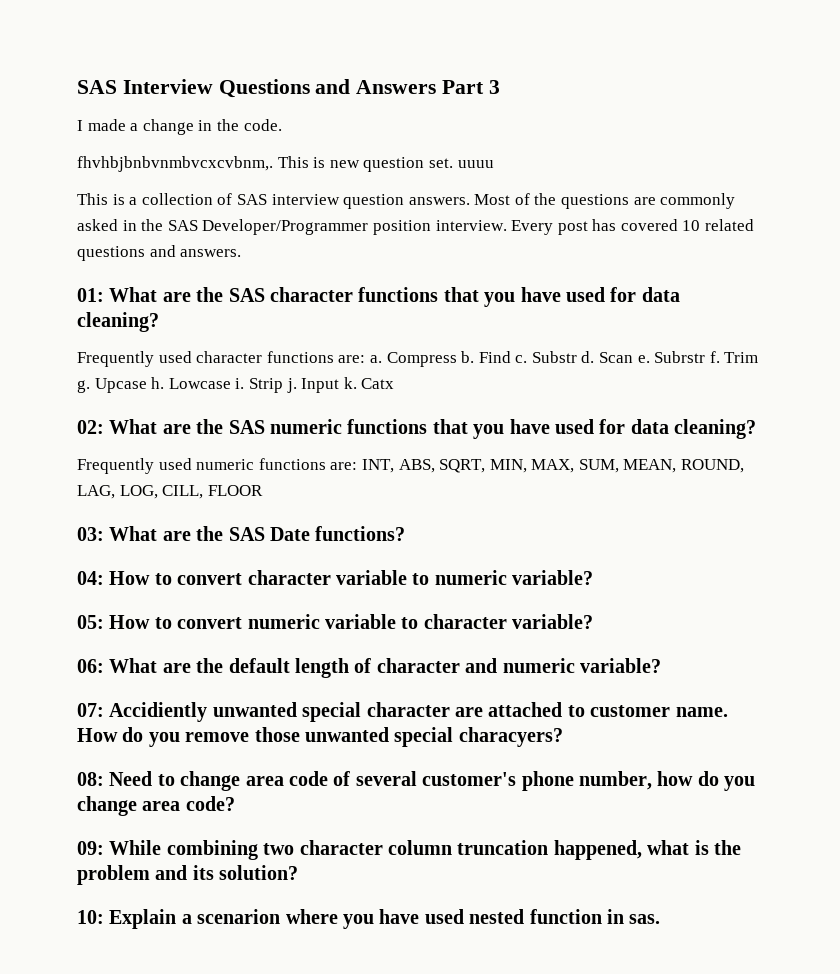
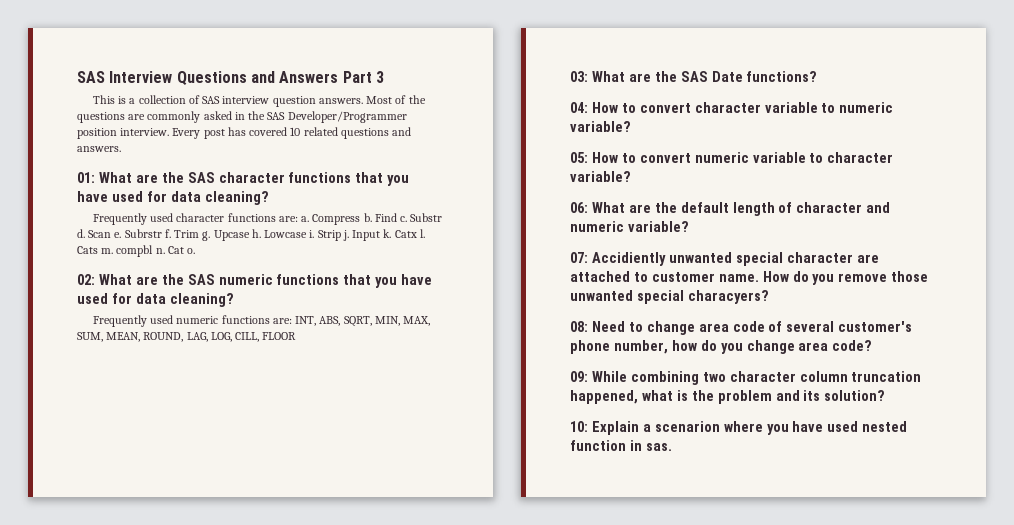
- I made a change in the code.
- fhvhbjbnbvnmbvcxcvbnm,. This is new question set. uuuu
- Catx
+ Catx l. Cats m. compbl n. Cat o.

